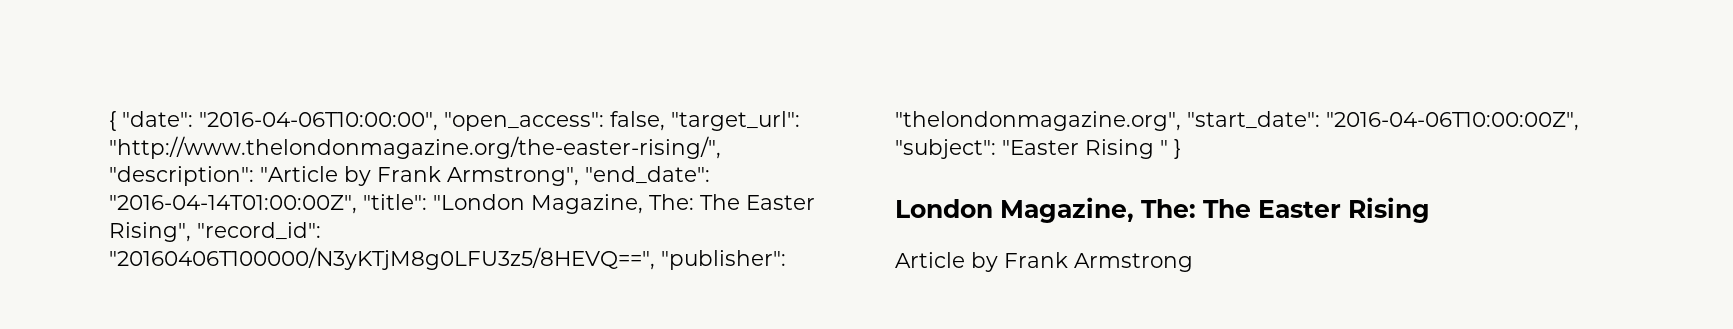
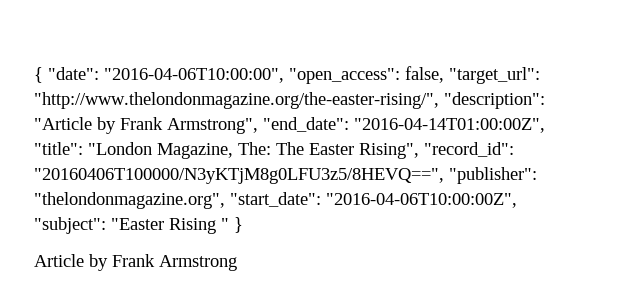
- London Magazine, The: The Easter Rising

